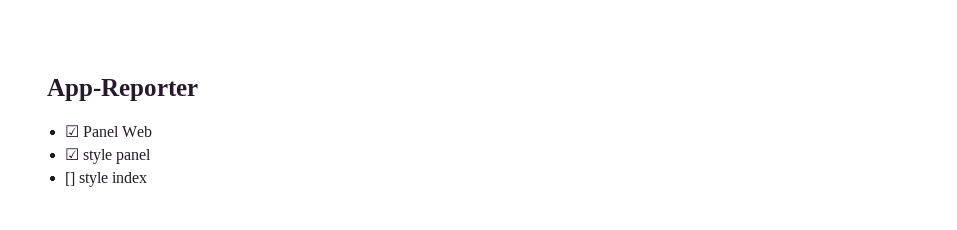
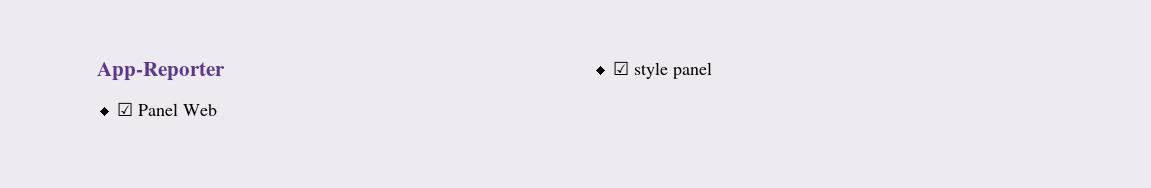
- [] style index

